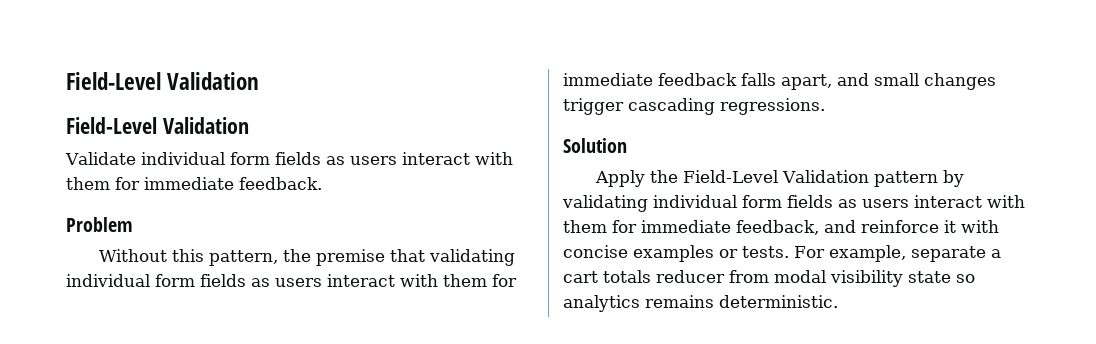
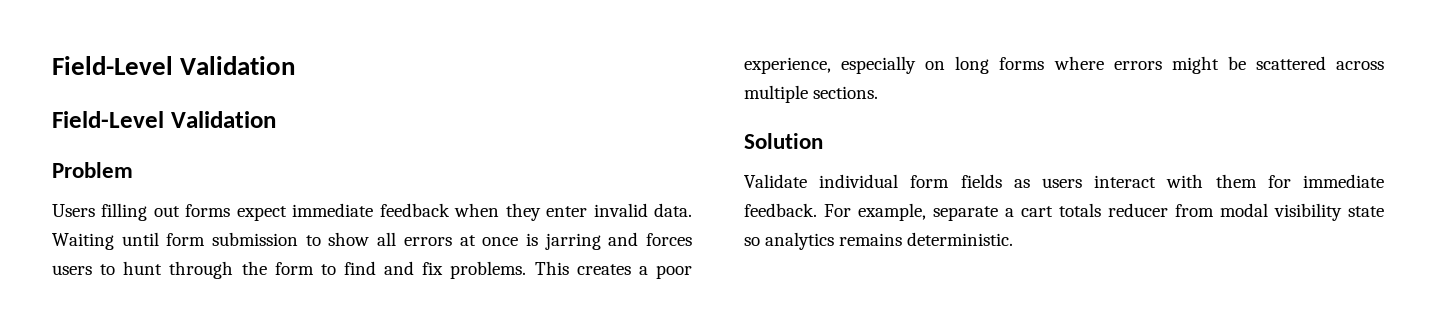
+ Problem
+ Users filling out forms expect immediate feedback when they enter invalid data. Waiting until form submission to show all errors at once is jarring and forces users to hunt through the form to find and fix problems. This creates a poor experience, especially on long forms where errors might be scattered across multiple sections.
+ Solution
- Validate individual form fields as users interact with them for immediate feedback.
- Problem
- Without this pattern, the premise that validating individual form fields as users interact with them for immediate feedback falls apart, and small changes trigger cascading regressions.
- Solution
- Apply the Field-Level Validation pattern by validating individual form fields as users interact with them for immediate feedback, and reinforce it with concise examples or tests. For example, separate a cart totals reducer from modal visibility state so analytics remains deterministic.
+ Validate individual form fields as users interact with them for immediate feedback. For example, separate a cart totals reducer from modal visibility state so analytics remains deterministic.

